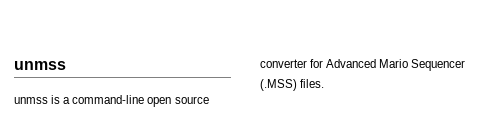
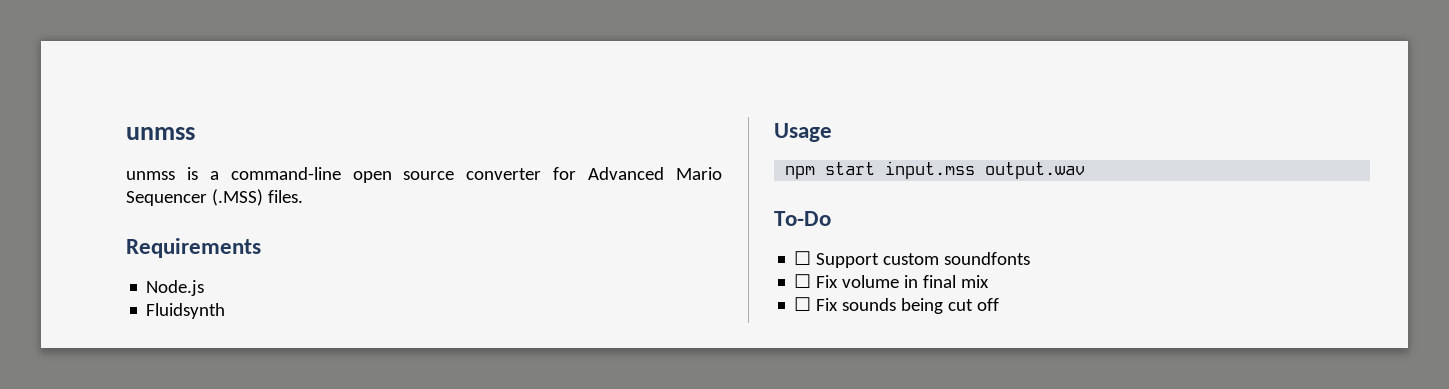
+ Requirements
+ Node.js
+ Fluidsynth
+ Usage
+ npm start input.mss output.wav
+ To-Do
+ ☐ Support custom soundfonts
+ ☐ Fix volume in final mix
+ ☐ Fix sounds being cut off

